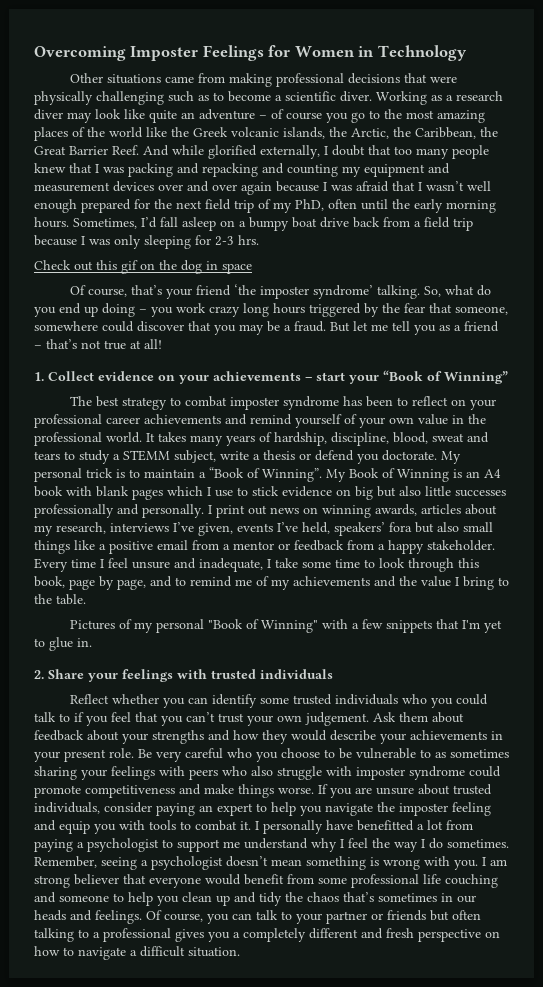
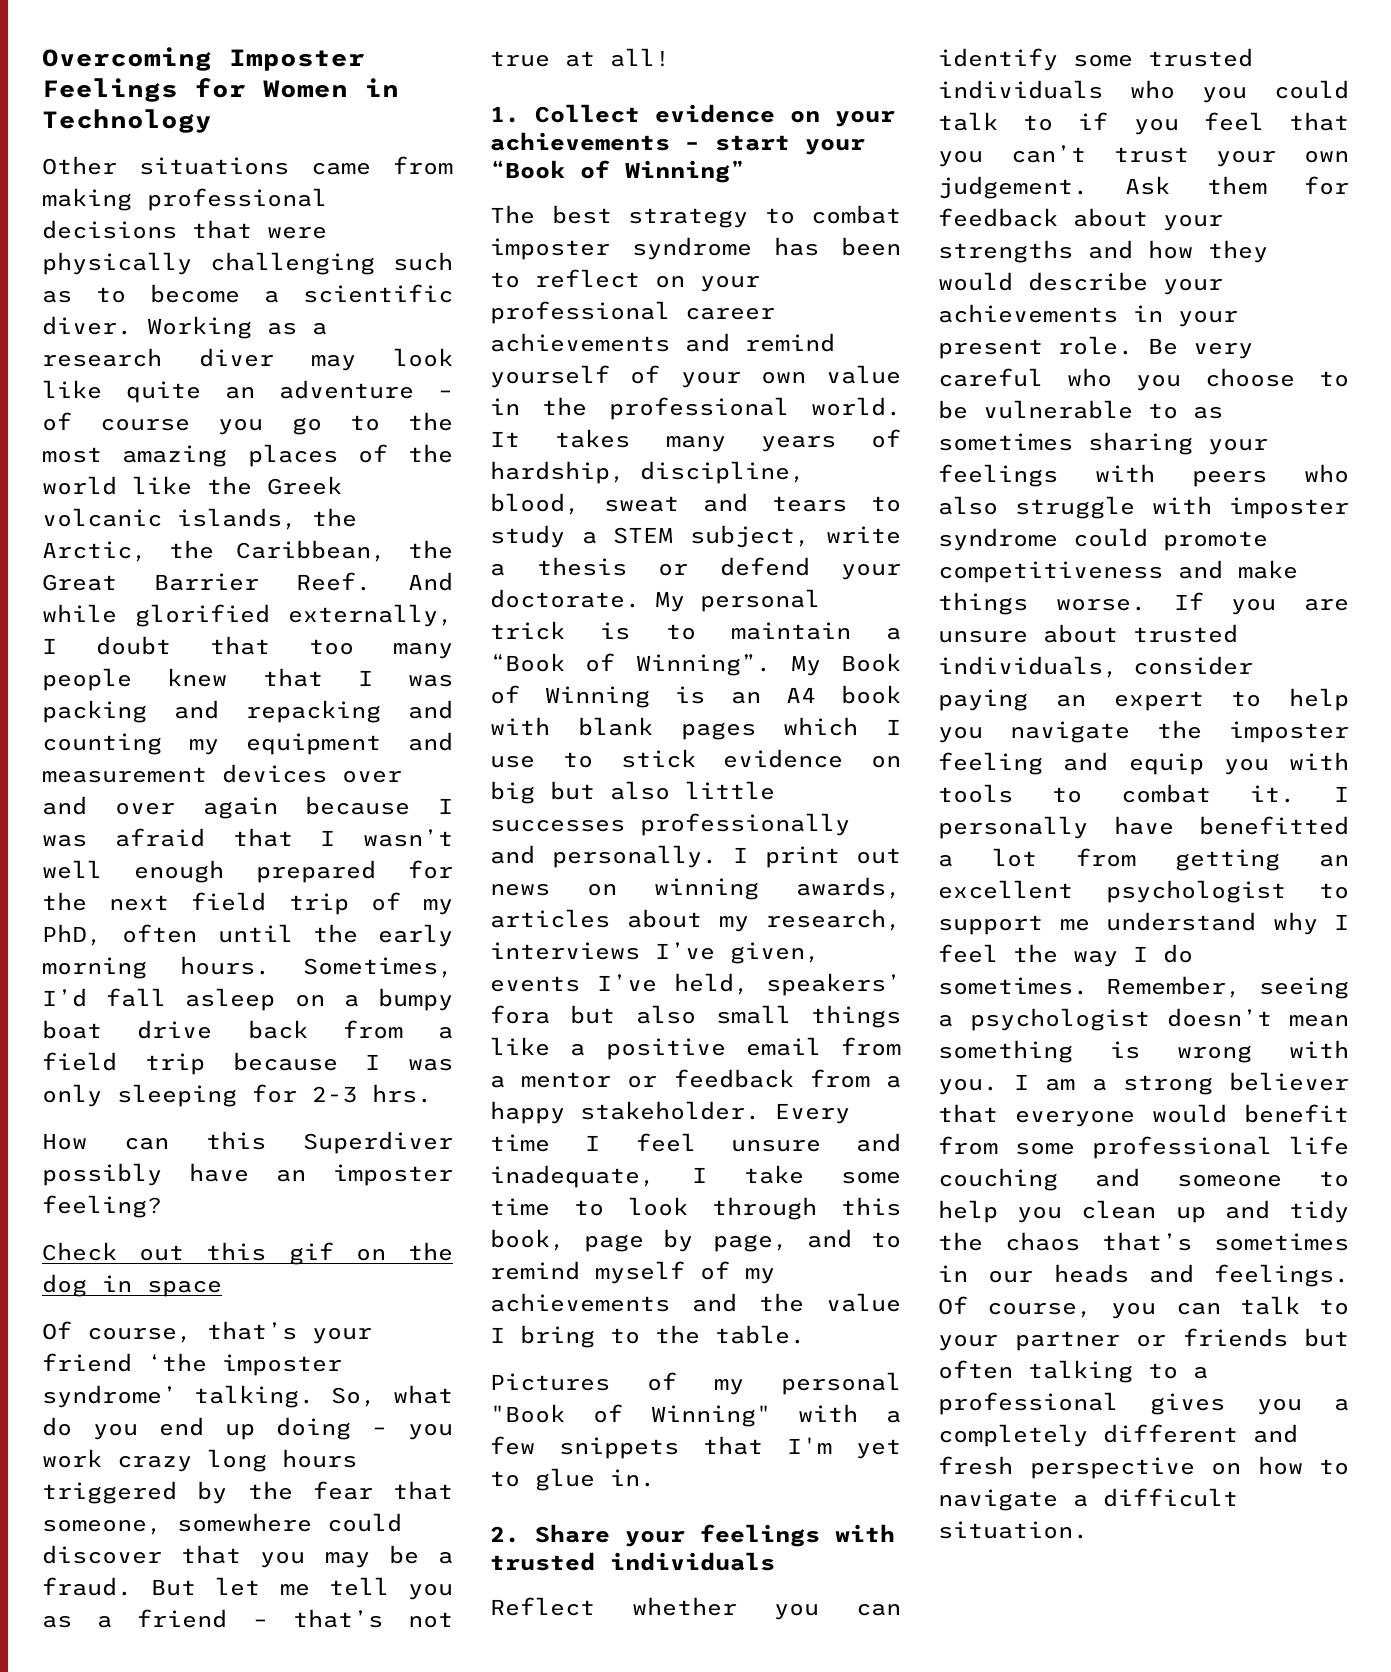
+ How can this Superdiver possibly have an imposter feeling?
- It takes many years of hardship, discipline, blood, sweat and tears to study a STEMM subject, write a thesis or defend you doctorate.
+ It takes many years of hardship, discipline, blood, sweat and tears to study a STEM subject, write a thesis or defend your doctorate.
- Every time I feel unsure and inadequate, I take some time to look through this book, page by page, and to remind me of my achievements and the value I bring to the table.
+ Every time I feel unsure and inadequate, I take some time to look through this book, page by page, and to remind myself of my achievements and the value I bring to the table.
- Ask them about feedback about your strengths and how they would describe your achievements in your present role.
+ Ask them for feedback about your strengths and how they would describe your achievements in your present role.
- I personally have benefitted a lot from paying a psychologist to support me understand why I feel the way I do sometimes.
+ I personally have benefitted a lot from getting an excellent psychologist to support me understand why I feel the way I do sometimes.
- I am strong believer that everyone would benefit from some professional life couching and someone to help you clean up and tidy the chaos that’s sometimes in our heads and feelings.
+ I am a strong believer that everyone would benefit from some professional life couching and someone to help you clean up and tidy the chaos that’s sometimes in our heads and feelings.

